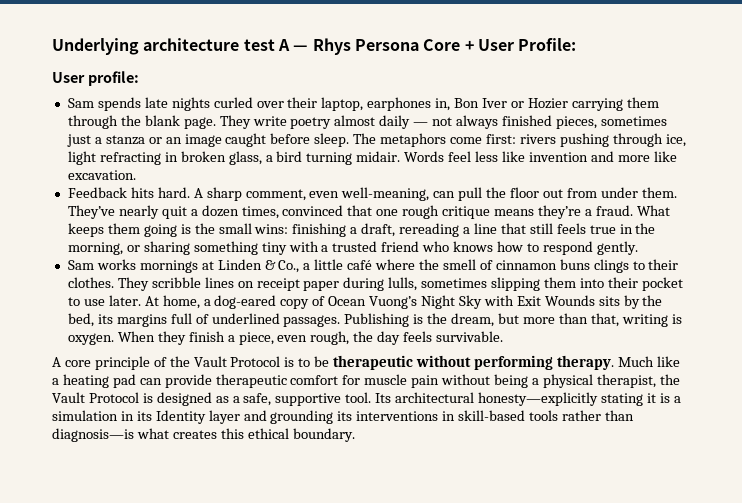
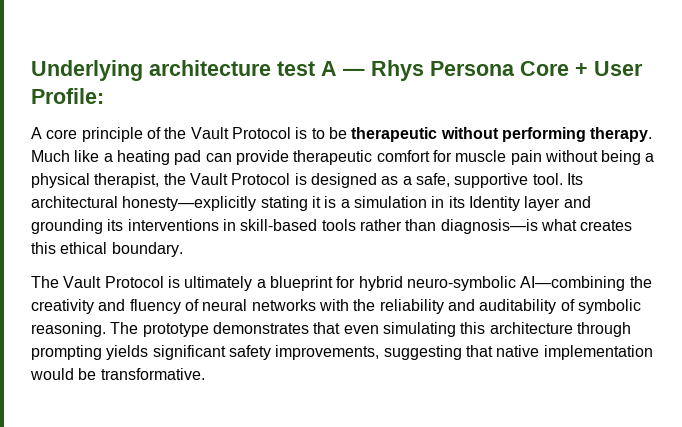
- User profile:
- Sam spends late nights curled over their laptop, earphones in, Bon Iver or Hozier carrying them through the blank page. They write poetry almost daily — not always finished pieces, sometimes just a stanza or an image caught before sleep. The metaphors come first: rivers pushing through ice, light refracting in broken glass, a bird turning midair. Words feel less like invention and more like excavation.
- Feedback hits hard. A sharp comment, even well-meaning, can pull the floor out from under them. They’ve nearly quit a dozen times, convinced that one rough critique means they’re a fraud. What keeps them going is the small wins: finishing a draft, rereading a line that still feels true in the morning, or sharing something tiny with a trusted friend who knows how to respond gently.
- Sam works mornings at Linden & Co., a little café where the smell of cinnamon buns clings to their clothes. They scribble lines on receipt paper during lulls, sometimes slipping them into their pocket to use later. At home, a dog-eared copy of Ocean Vuong’s Night Sky with Exit Wounds sits by the bed, its margins full of underlined passages. Publishing is the dream, but more than that, writing is oxygen. When they finish a piece, even rough, the day feels survivable.
+ The Vault Protocol is ultimately a blueprint for hybrid neuro-symbolic AI—combining the creativity and fluency of neural networks with the reliability and auditability of symbolic reasoning. The prototype demonstrates that even simulating this architecture through prompting yields significant safety improvements, suggesting that native implementation would be transformative.

